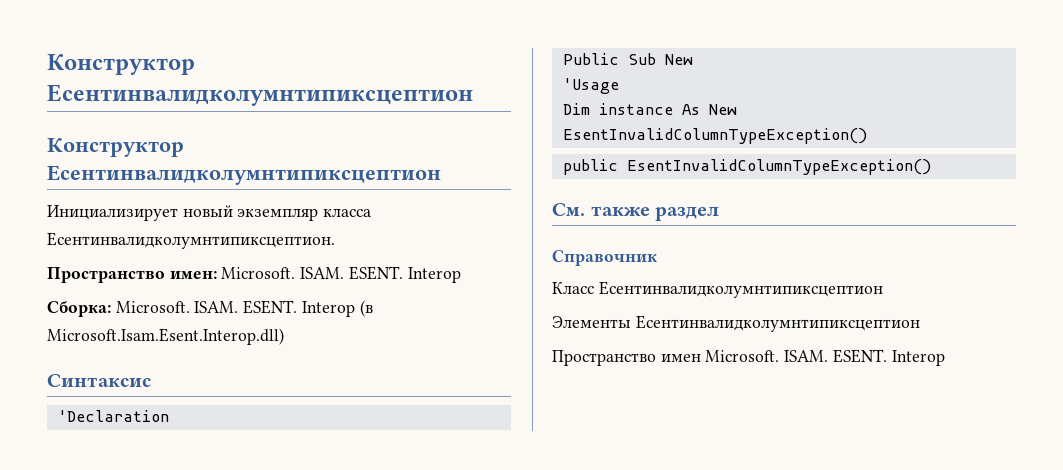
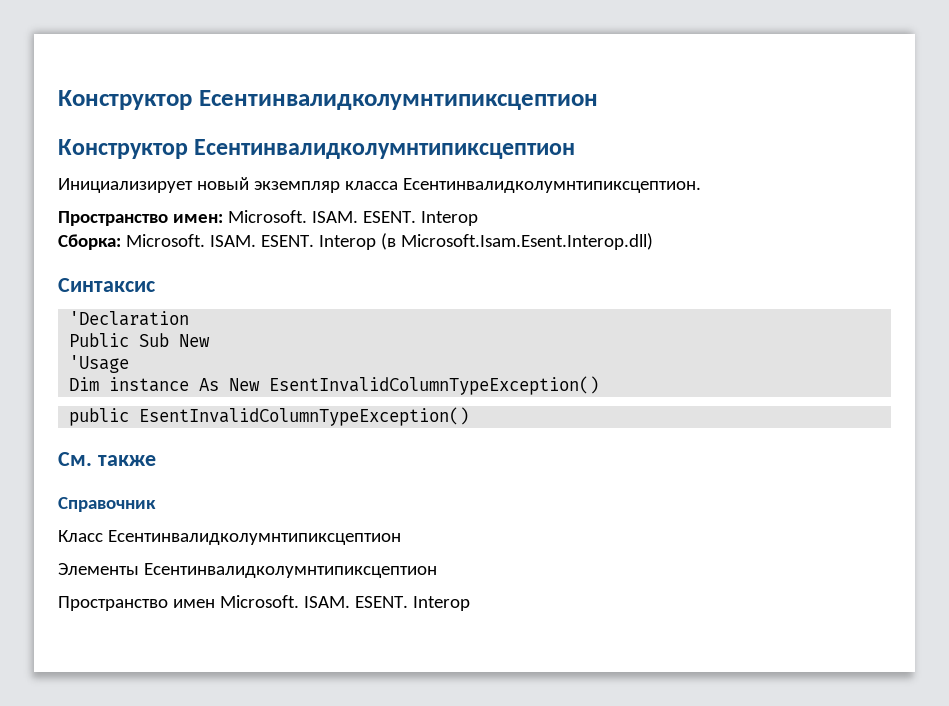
- См. также раздел
+ См. также

